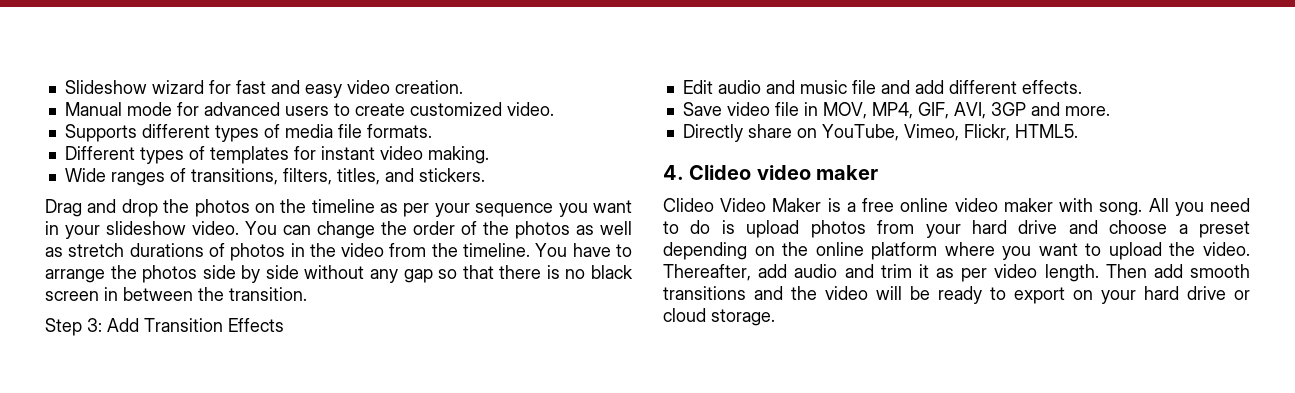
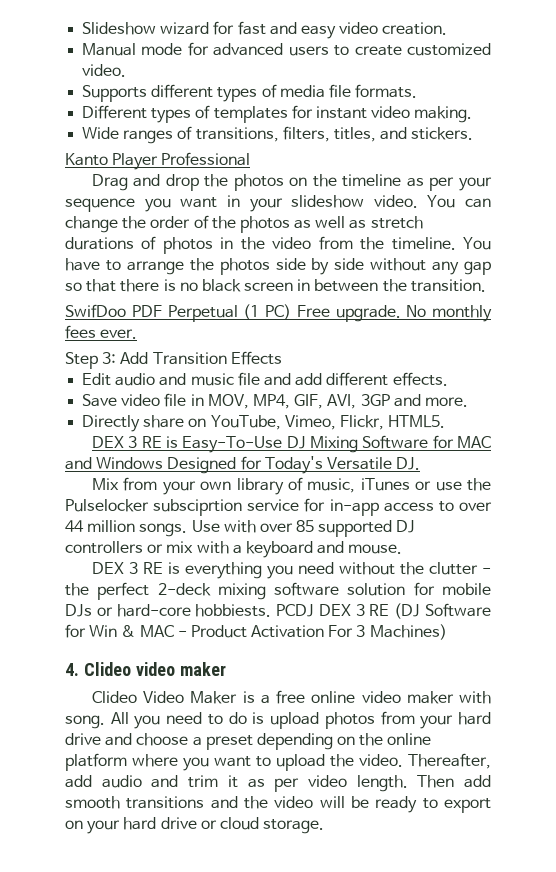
+ Kanto Player Professional
+ SwifDoo PDF Perpetual (1 PC) Free upgrade. No monthly fees ever.
+ DEX 3 RE is Easy-To-Use DJ Mixing Software for MAC and Windows Designed for Today's Versatile DJ.
+ Mix from your own library of music, iTunes or use the Pulselocker subsciprtion service for in-app access to over 44 million songs. Use with over 85 supported DJ controllers or mix with a keyboard and mouse.
+ DEX 3 RE is everything you need without the clutter - the perfect 2-deck mixing software solution for mobile DJs or hard-core hobbiests. PCDJ DEX 3 RE (DJ Software for Win & MAC - Product Activation For 3 Machines)

